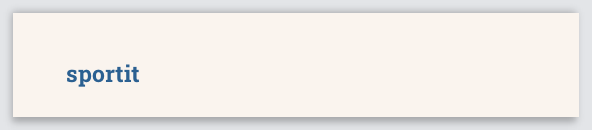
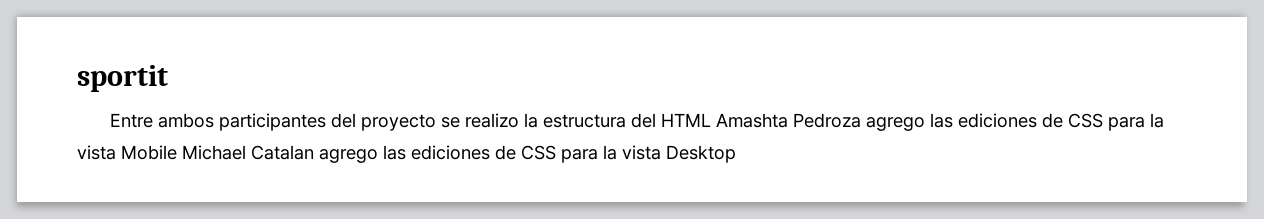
+ Entre ambos participantes del proyecto se realizo la estructura del HTML Amashta Pedroza agrego las ediciones de CSS para la vista Mobile Michael Catalan agrego las ediciones de CSS para la vista Desktop

